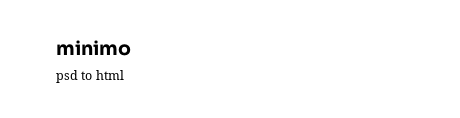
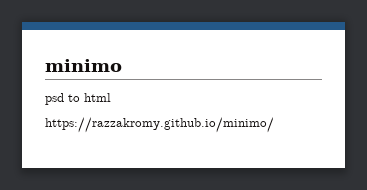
+ https://razzakromy.github.io/minimo/

